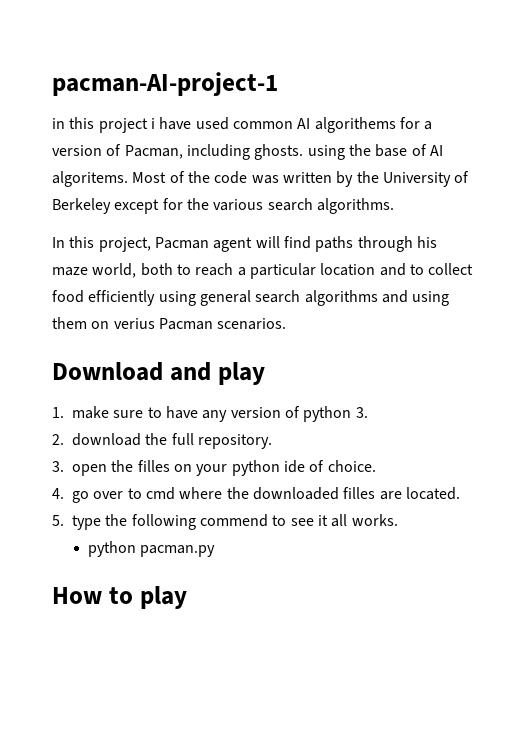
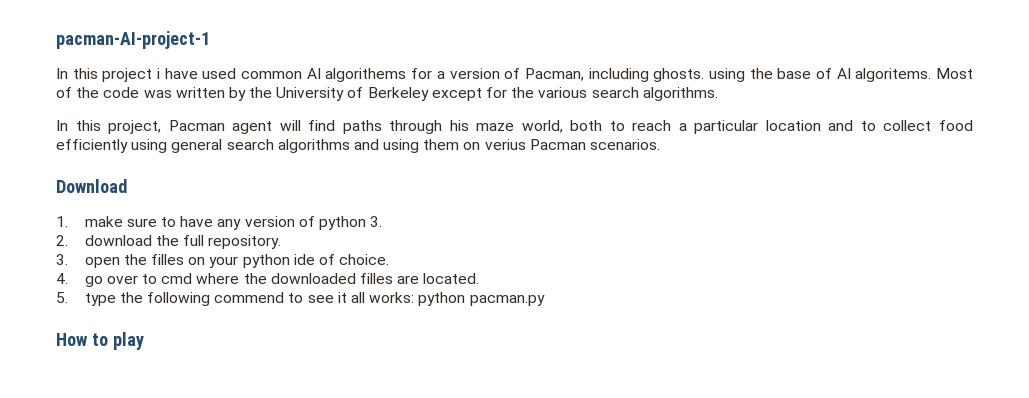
- in this project i have used common AI algorithems for a version of Pacman, including ghosts. using the base of AI algoritems.
+ In this project i have used common AI algorithems for a version of Pacman, including ghosts. using the base of AI algoritems.
- Download and play
+ Download
- 5. type the following commend to see it all works.
- python pacman.py
+ 5. type the following commend to see it all works: python pacman.py

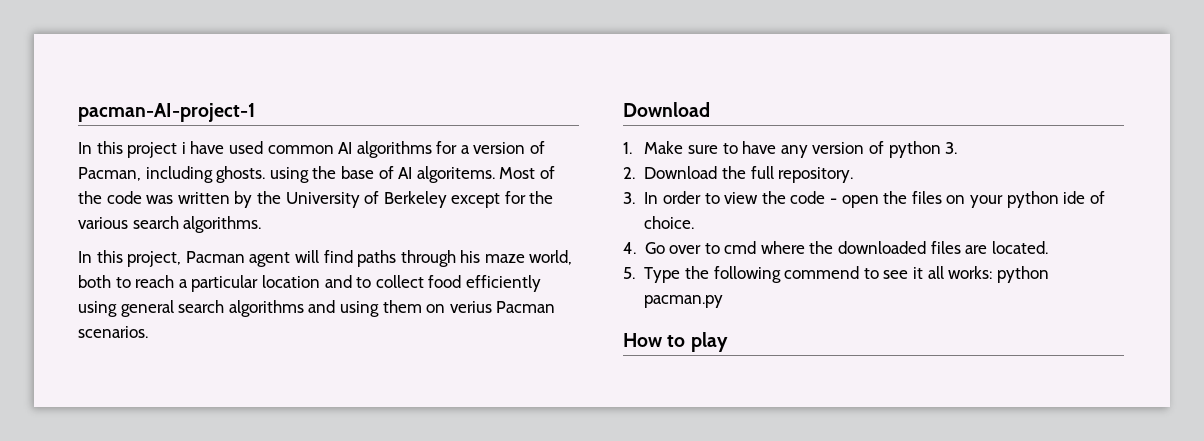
- In this project i have used common AI algorithems for a version of Pacman, including ghosts. using the base of AI algoritems.
+ In this project i have used common AI algorithms for a version of Pacman, including ghosts. using the base of AI algoritems.
- 1. make sure to have any version of python 3.
+ 1. Make sure to have any version of python 3.
- 2. download the full repository.
+ 2. Download the full repository.
- 3. open the filles on your python ide of choice.
+ 3. In order to view the code - open the files on your python ide of choice.
- 4. go over to cmd where the downloaded filles are located.
+ 4. Go over to cmd where the downloaded files are located.
- 5. type the following commend to see it all works: python pacman.py
+ 5. Type the following commend to see it all works: python pacman.py

